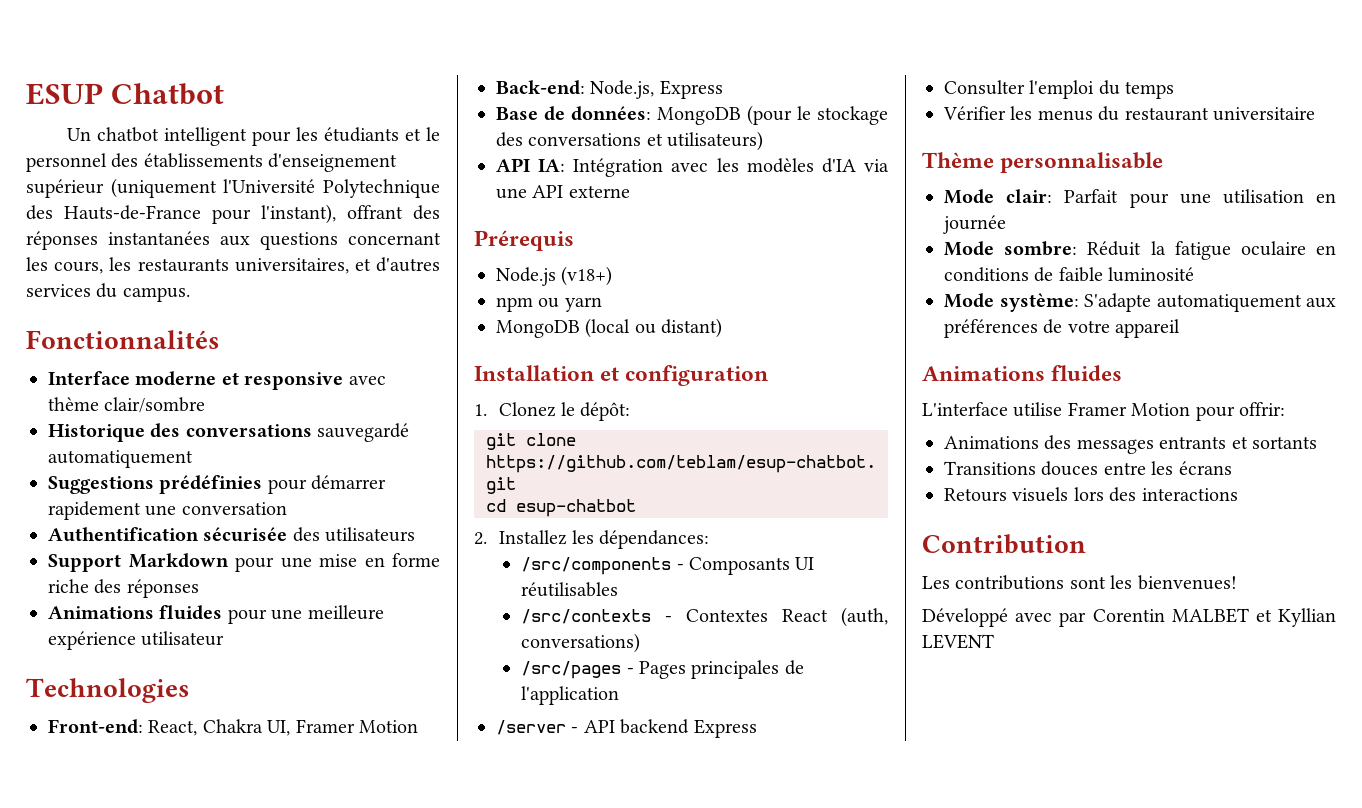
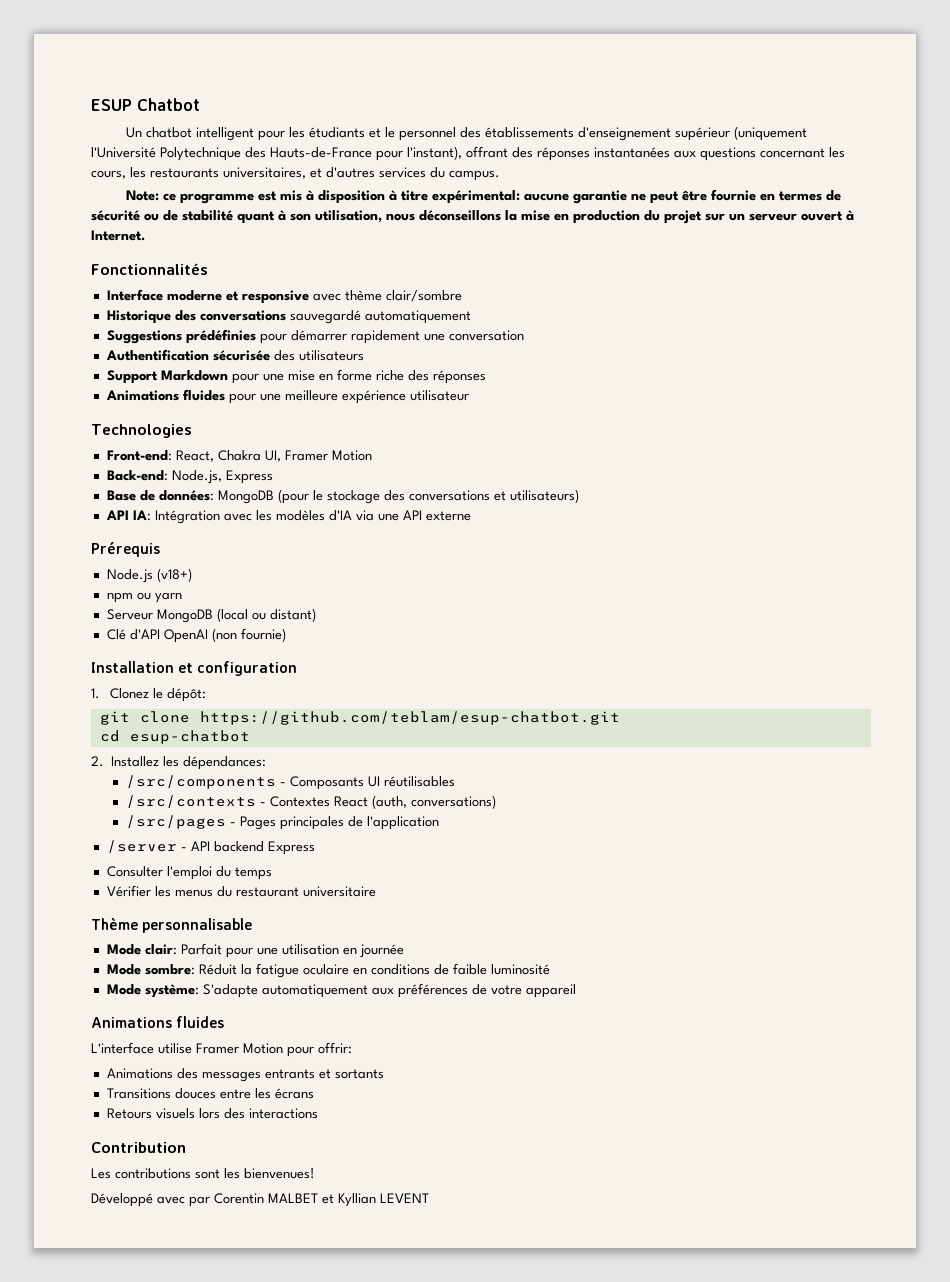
+ Note: ce programme est mis à disposition à titre expérimental: aucune garantie ne peut être fournie en termes de sécurité ou de stabilité quant à son utilisation, nous déconseillons la mise en production du projet sur un serveur ouvert à Internet.
- MongoDB (local ou distant)
+ Serveur MongoDB (local ou distant)
+ Clé d'API OpenAI (non fournie)

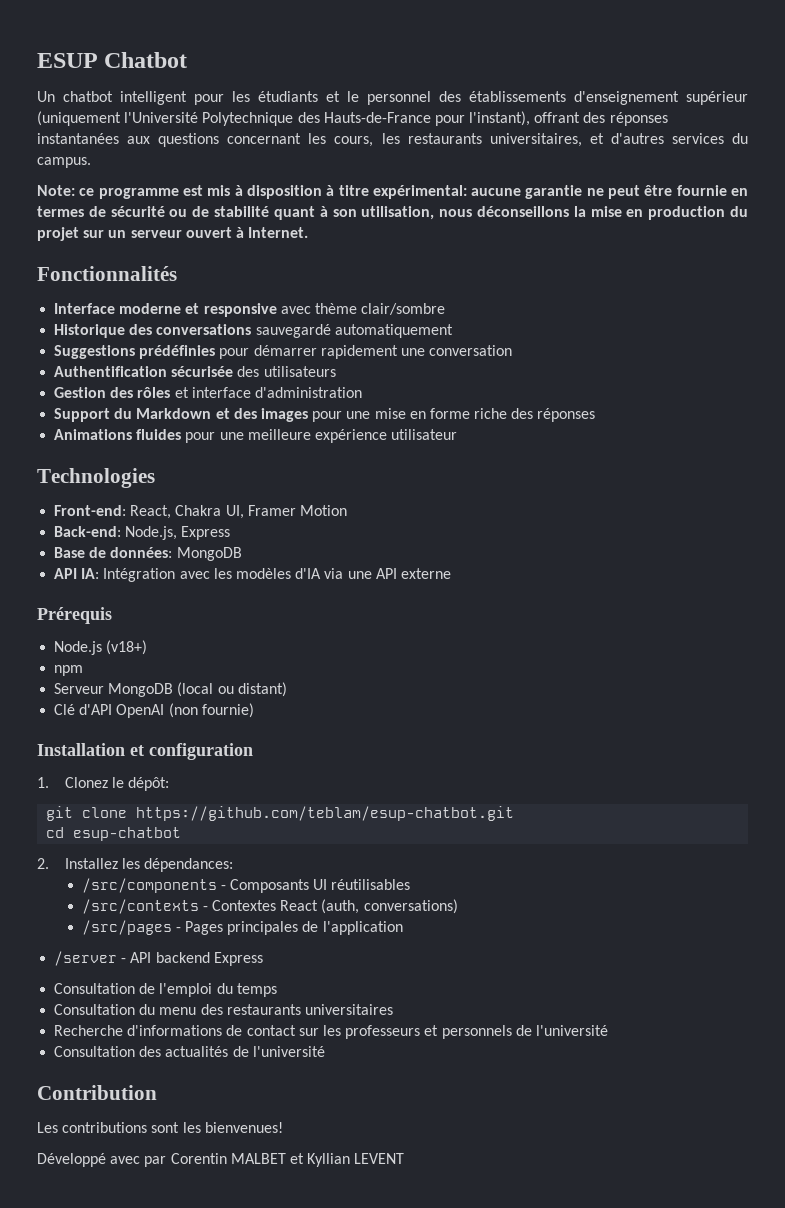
- Support Markdown pour une mise en forme riche des réponses
+ Gestion des rôles et interface d'administration
+ Support du Markdown et des images pour une mise en forme riche des réponses
- Base de données: MongoDB (pour le stockage des conversations et utilisateurs)
+ Base de données: MongoDB
- npm ou yarn
+ npm
- Consulter l'emploi du temps
+ Consultation de l'emploi du temps
- Vérifier les menus du restaurant universitaire
- Thème personnalisable
- Mode clair: Parfait pour une utilisation en journée
- Mode sombre: Réduit la fatigue oculaire en conditions de faible luminosité
- Mode système: S'adapte automatiquement aux préférences de votre appareil
- Animations fluides
- L'interface utilise Framer Motion pour offrir:
- Animations des messages entrants et sortants
- Transitions douces entre les écrans
- Retours visuels lors des interactions
+ Consultation du menu des restaurants universitaires
+ Recherche d'informations de contact sur les professeurs et personnels de l'université
+ Consultation des actualités de l'université

